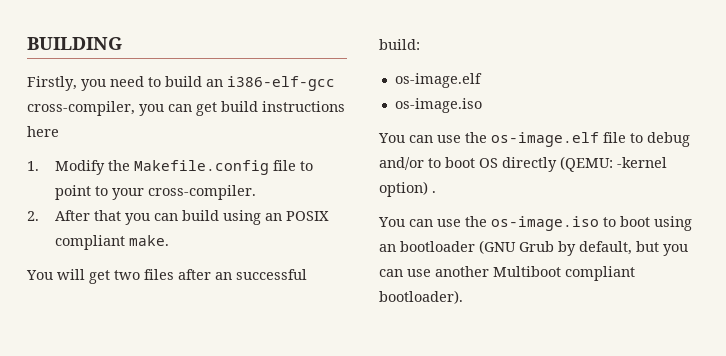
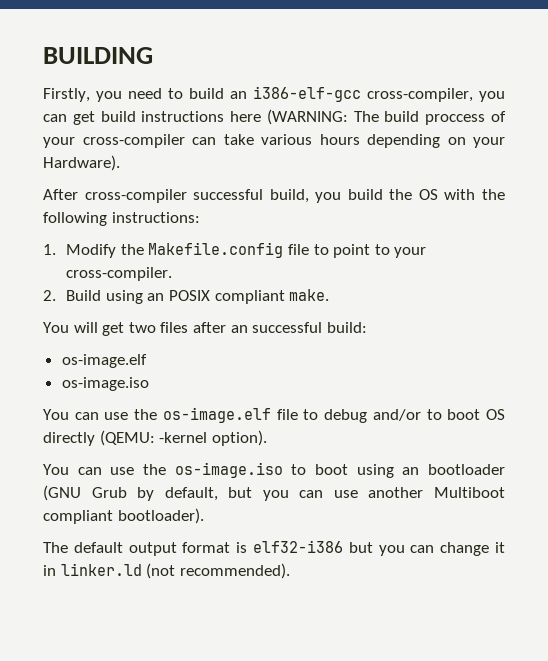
- Firstly, you need to build an i386-elf-gcc cross-compiler, you can get build instructions here
+ Firstly, you need to build an i386-elf-gcc cross-compiler, you can get build instructions here (WARNING: The build proccess of your cross-compiler can take various hours depending on your Hardware).
+ After cross-compiler successful build, you build the OS with the following instructions:
- 2. After that you can build using an POSIX compliant make.
+ 2. Build using an POSIX compliant make.
- You can use the os-image.elf file to debug and/or to boot OS directly (QEMU: -kernel option) .
+ You can use the os-image.elf file to debug and/or to boot OS directly (QEMU: -kernel option).
+ The default output format is elf32-i386 but you can change it in linker.ld (not recommended).

